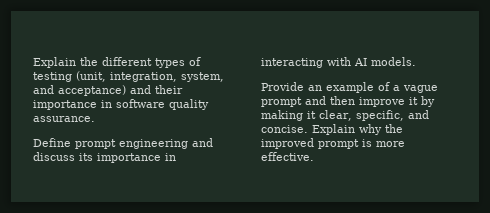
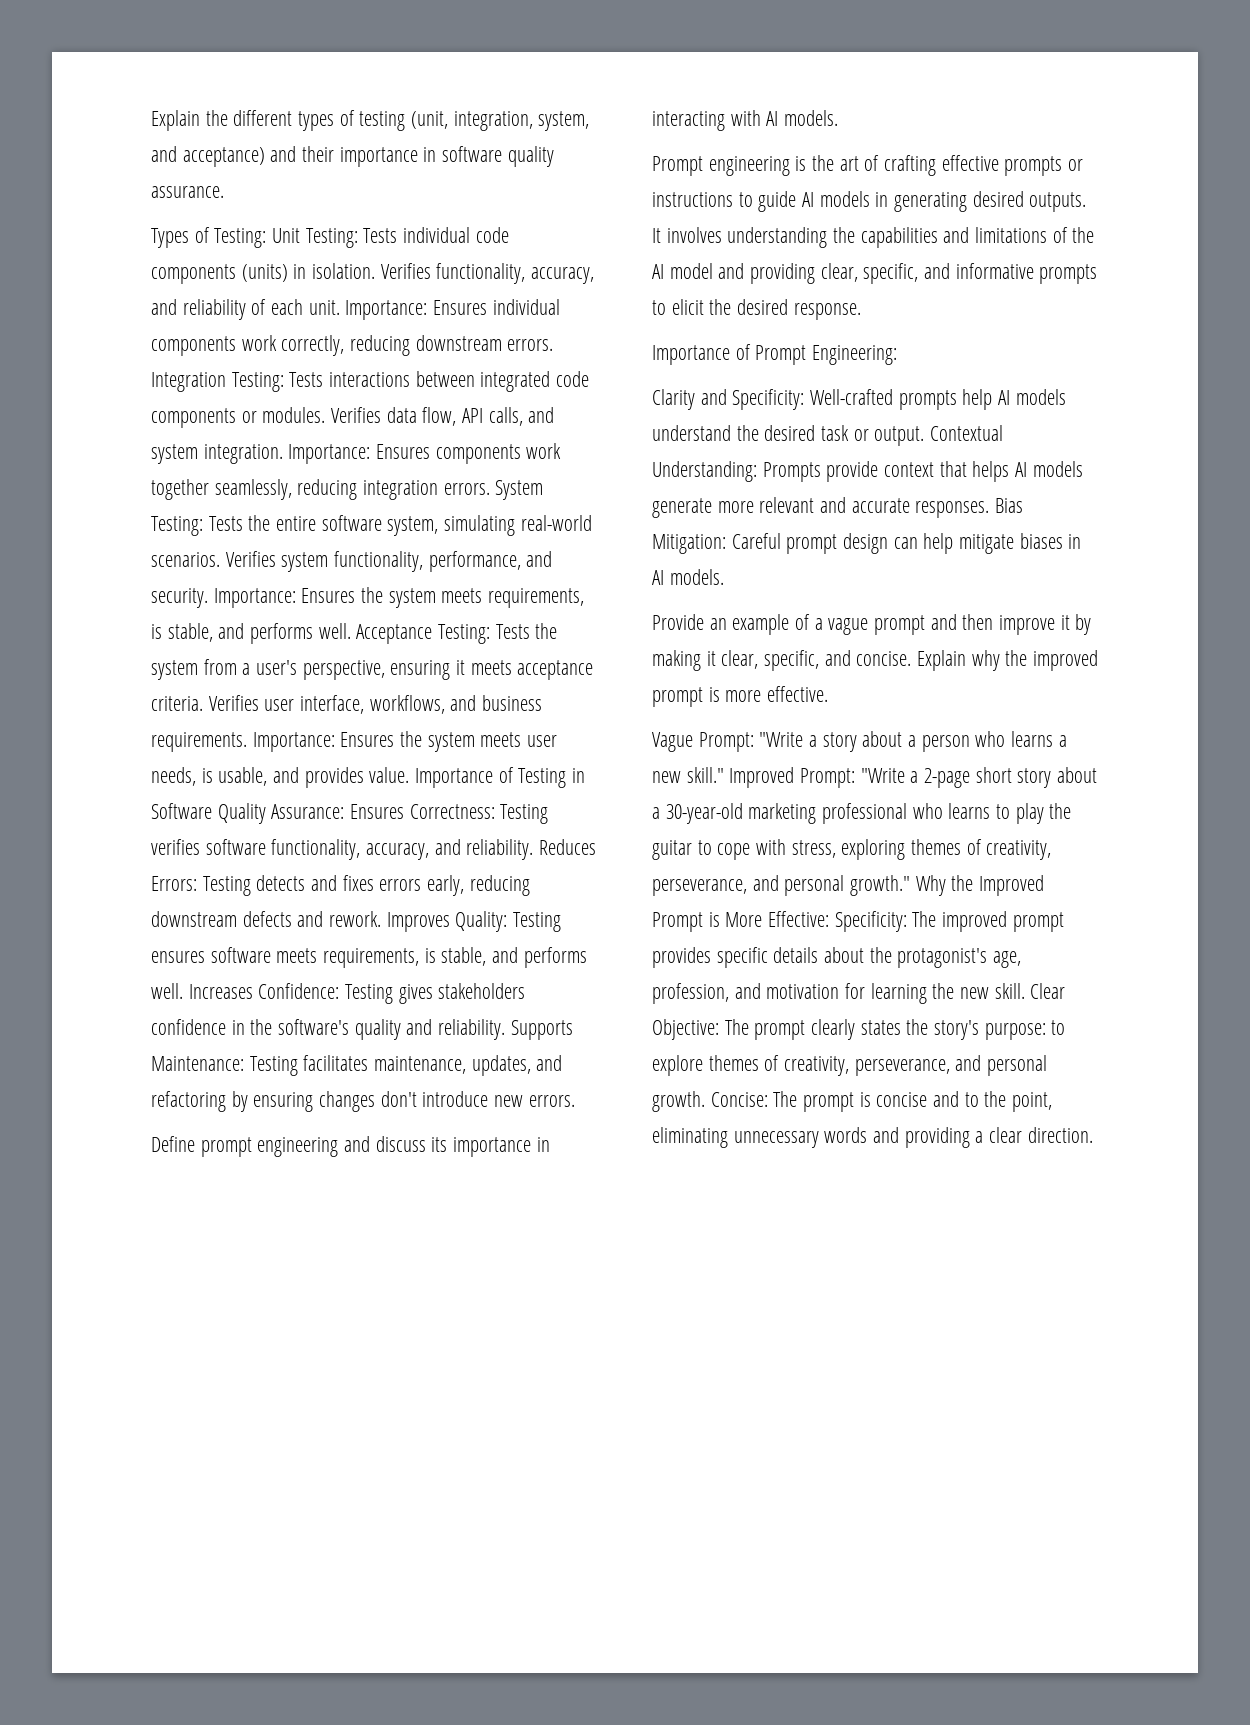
+ Types of Testing: Unit Testing: Tests individual code components (units) in isolation. Verifies functionality, accuracy, and reliability of each unit. Importance: Ensures individual components work correctly, reducing downstream errors. Integration Testing: Tests interactions between integrated code components or modules. Verifies data flow, API calls, and system integration. Importance: Ensures components work together seamlessly, reducing integration errors. System Testing: Tests the entire software system, simulating real-world scenarios. Verifies system functionality, performance, and security. Importance: Ensures the system meets requirements, is stable, and performs well. Acceptance Testing: Tests the system from a user's perspective, ensuring it meets acceptance criteria. Verifies user interface, workflows, and business requirements. Importance: Ensures the system meets user needs, is usable, and provides value. Importance of Testing in Software Quality Assurance: Ensures Correctness: Testing verifies software functionality, accuracy, and reliability. Reduces Errors: Testing detects and fixes errors early, reducing downstream defects and rework. Improves Quality: Testing ensures software meets requirements, is stable, and performs well. Increases Confidence: Testing gives stakeholders confidence in the software's quality and reliability. Supports Maintenance: Testing facilitates maintenance, updates, and refactoring by ensuring changes don't introduce new errors.
+ Prompt engineering is the art of crafting effective prompts or instructions to guide AI models in generating desired outputs. It involves understanding the capabilities and limitations of the AI model and providing clear, specific, and informative prompts to elicit the desired response.
+ Importance of Prompt Engineering:
+ Clarity and Specificity: Well-crafted prompts help AI models understand the desired task or output. Contextual Understanding: Prompts provide context that helps AI models generate more relevant and accurate responses. Bias Mitigation: Careful prompt design can help mitigate biases in AI models.
+ Vague Prompt: "Write a story about a person who learns a new skill." Improved Prompt: "Write a 2-page short story about a 30-year-old marketing professional who learns to play the guitar to cope with stress, exploring themes of creativity, perseverance, and personal growth." Why the Improved Prompt is More Effective: Specificity: The improved prompt provides specific details about the protagonist's age, profession, and motivation for learning the new skill. Clear Objective: The prompt clearly states the story's purpose: to explore themes of creativity, perseverance, and personal growth. Concise: The prompt is concise and to the point, eliminating unnecessary words and providing a clear direction.

